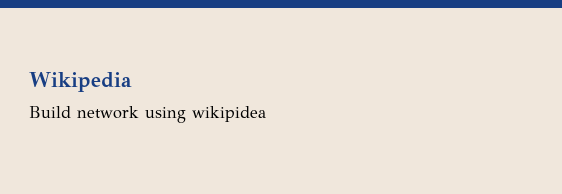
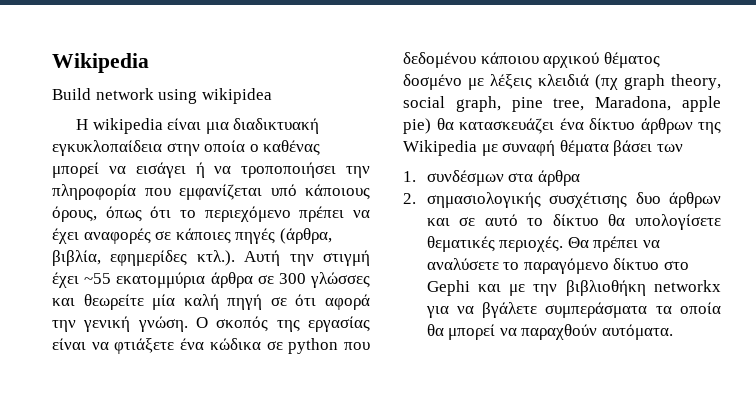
+ H wikipedia είναι μια διαδικτυακή εγκυκλοπαίδεια στην οποία ο καθένας μπορεί να εισάγει ή να τροποποιήσει την πληροφορία που εμφανίζεται υπό κάποιους όρους, όπως ότι το περιεχόμενο πρέπει να έχει αναφορές σε κάποιες πηγές (άρθρα, βιβλία, εφημερίδες κτλ.). Αυτή την στιγμή έχει ~55 εκατομμύρια άρθρα σε 300 γλώσσες και θεωρείτε μία καλή πηγή σε ότι αφορά την γενική γνώση. Ο σκοπός της εργασίας είναι να φτιάξετε ένα κώδικα σε python που δεδομένου κάποιου αρχικού θέματος δοσμένο με λέξεις κλειδιά (πχ graph theory, social graph, pine tree, Maradona, apple pie) θα κατασκευάζει ένα δίκτυο άρθρων της Wikipedia με συναφή θέματα βάσει των
+ 1. συνδέσμων στα άρθρα
+ 2. σημασιολογικής συσχέτισης δυο άρθρων και σε αυτό το δίκτυο θα υπολογίσετε θεματικές περιοχές. Θα πρέπει να αναλύσετε το παραγόμενο δίκτυο στο Gephi και με την βιβλιοθήκη networkx για να βγάλετε συμπεράσματα τα οποία θα μπορεί να παραχθούν αυτόματα.

